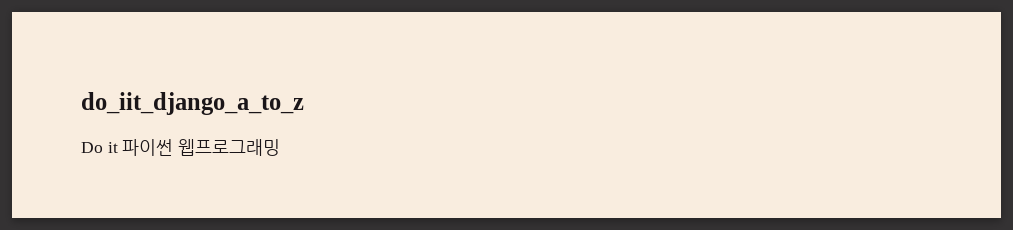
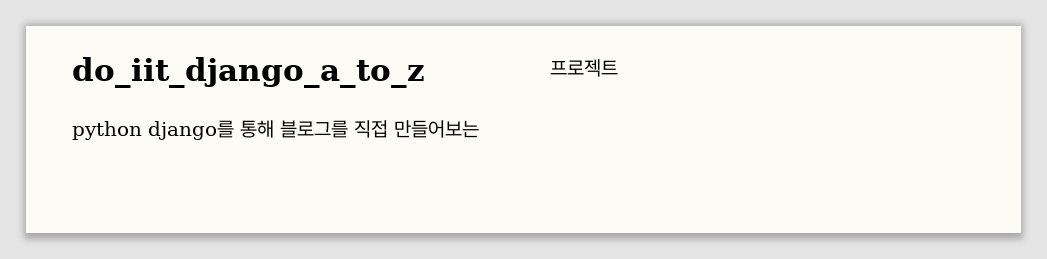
- Do it 파이썬 웹프로그래밍
+ python django를 통해 블로그를 직접 만들어보는 프로젝트

